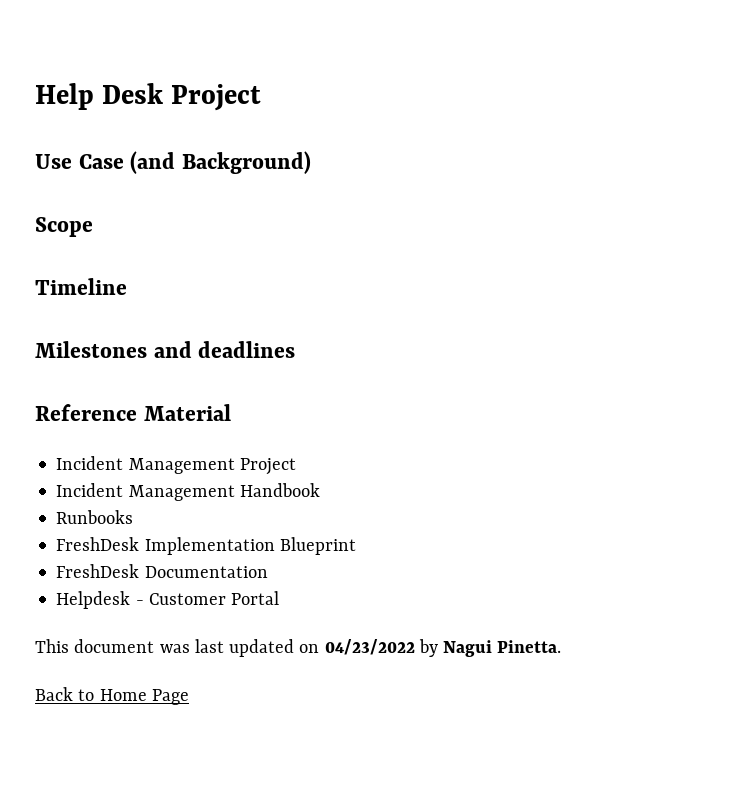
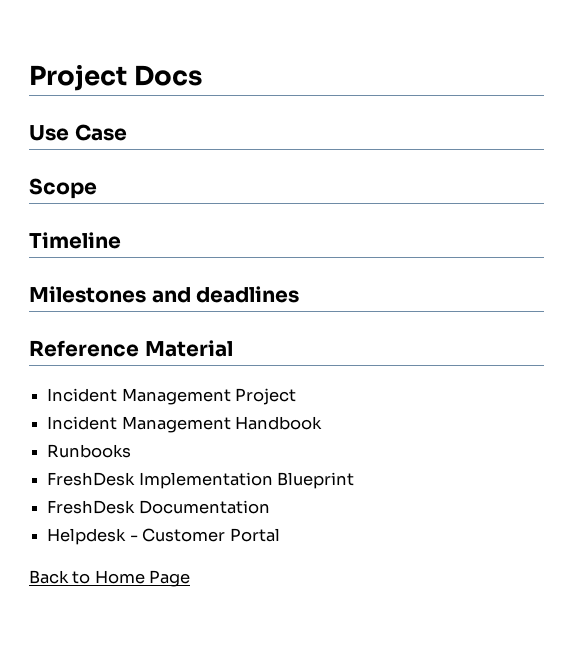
- Help Desk Project
+ Project Docs
- Use Case (and Background)
+ Use Case
- This document was last updated on 04/23/2022 by Nagui Pinetta.

